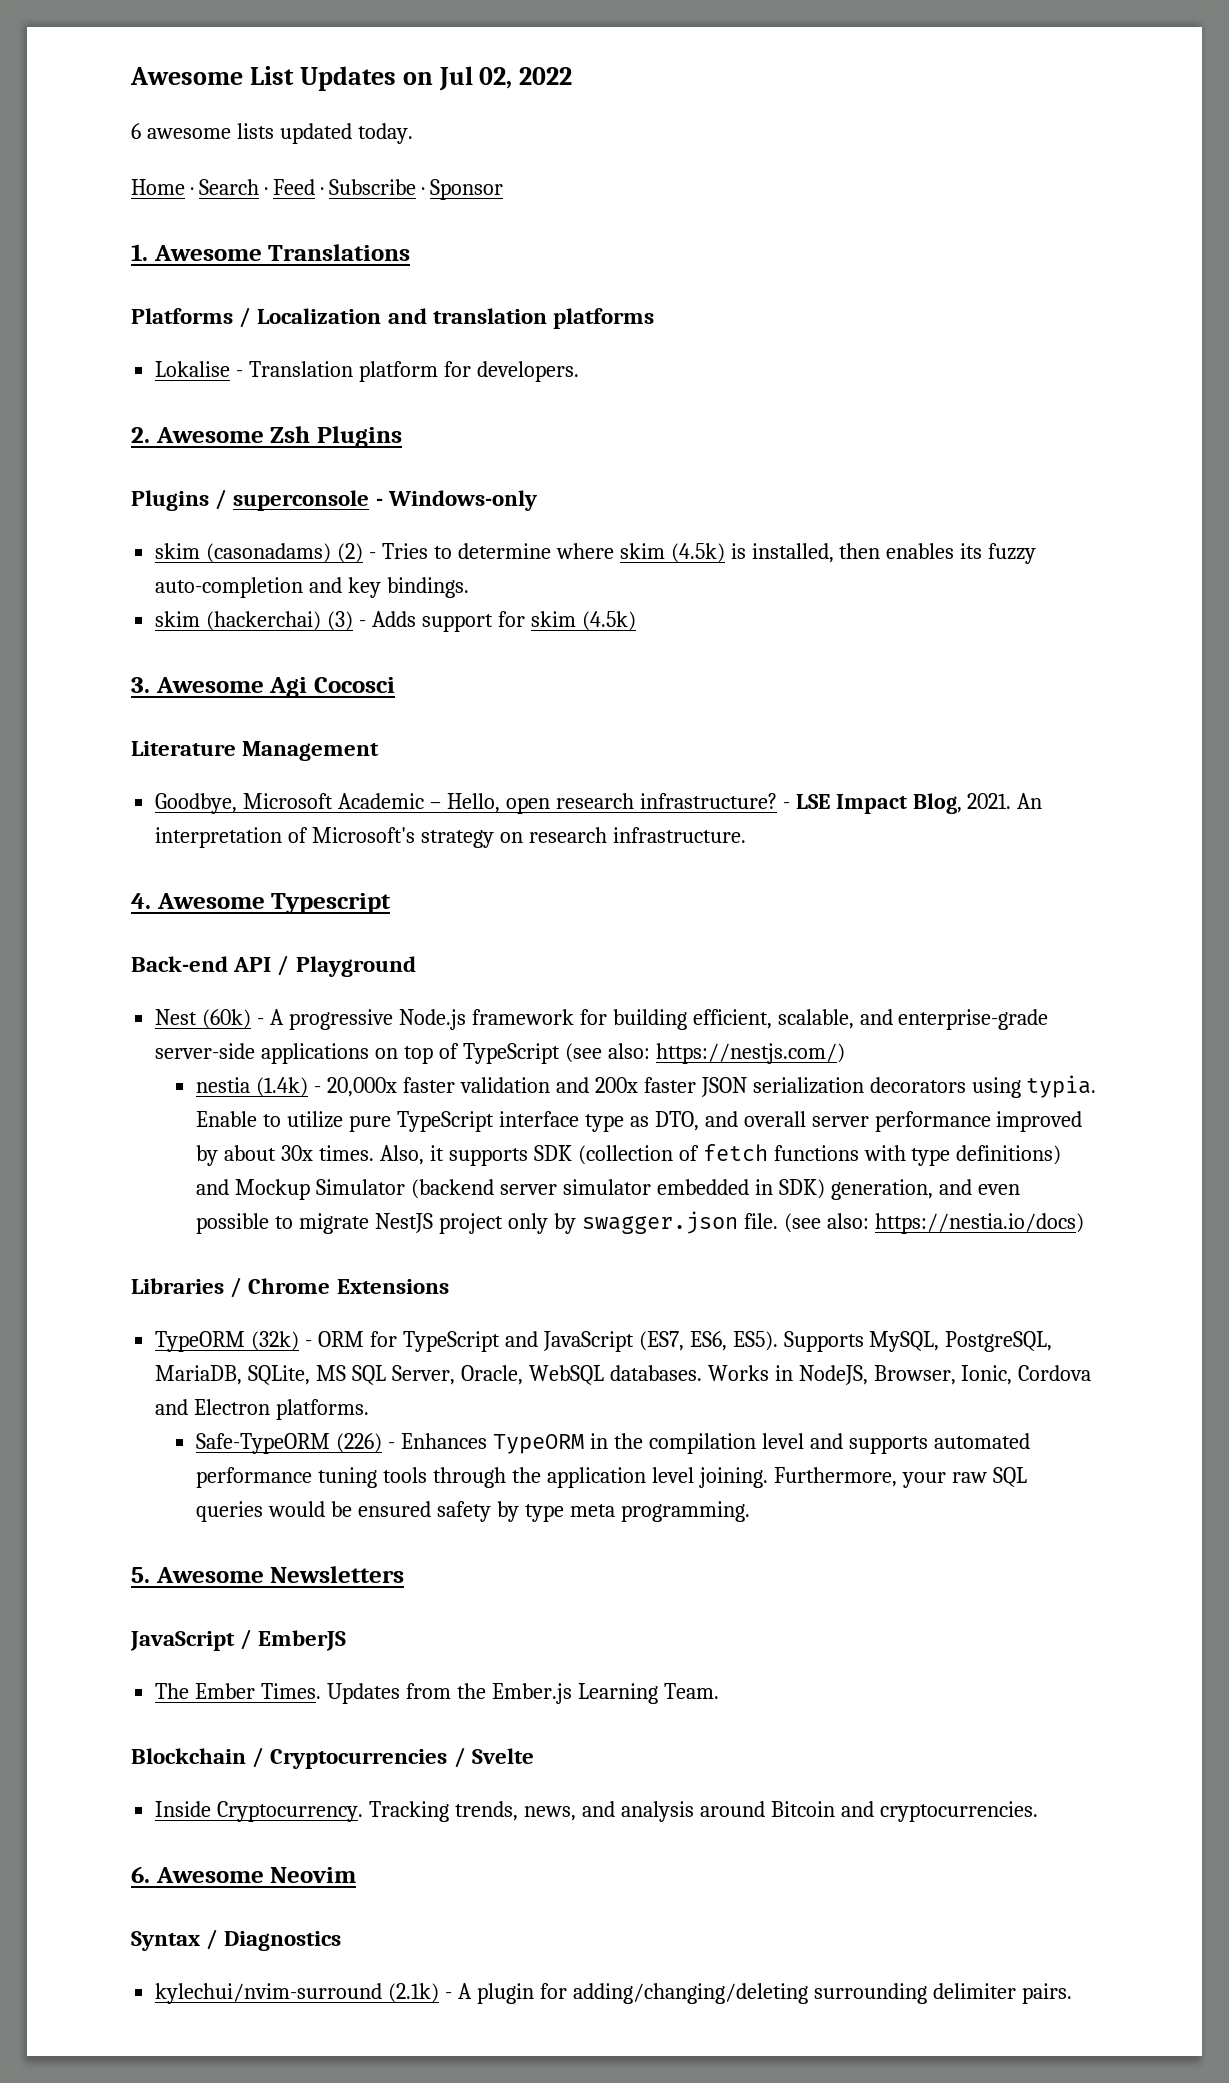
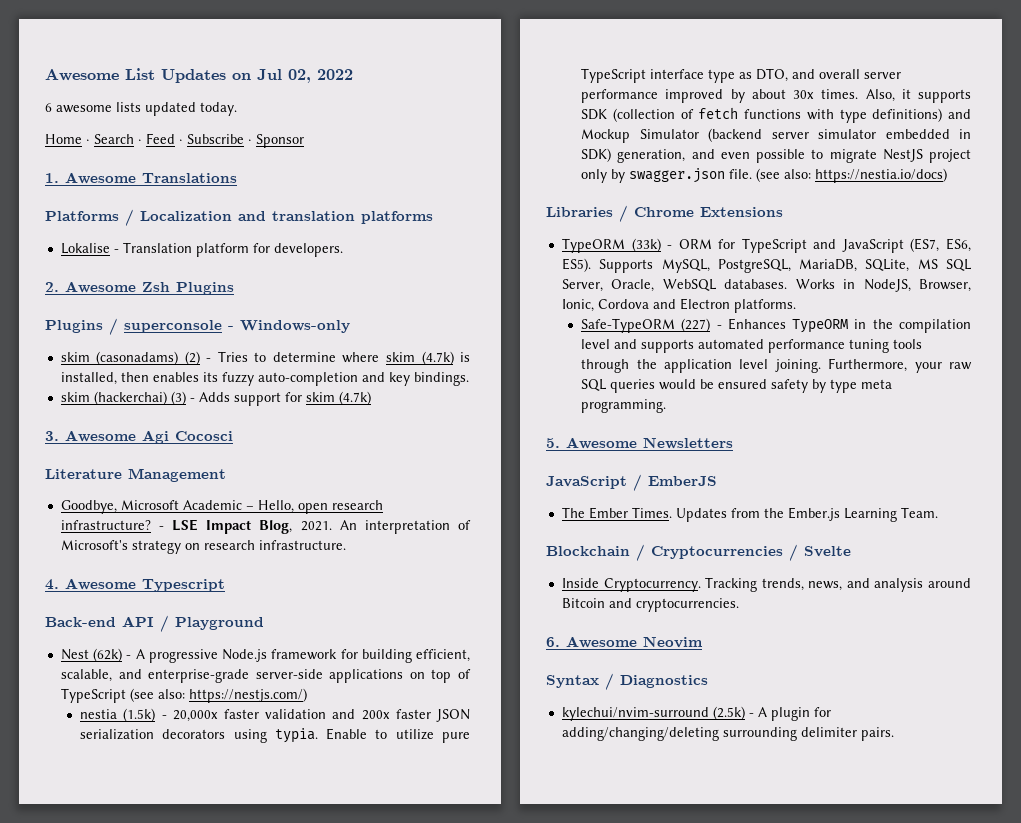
- skim (casonadams) (2) - Tries to determine where skim (4.5k) is installed, then enables its fuzzy auto-completion and key bindings.
+ skim (casonadams) (2) - Tries to determine where skim (4.7k) is installed, then enables its fuzzy auto-completion and key bindings.
- skim (hackerchai) (3) - Adds support for skim (4.5k)
+ skim (hackerchai) (3) - Adds support for skim (4.7k)
- Nest (60k) - A progressive Node.js framework for building efficient, scalable, and enterprise-grade server-side applications on top of TypeScript (see also: https://nestjs.com/)
+ Nest (62k) - A progressive Node.js framework for building efficient, scalable, and enterprise-grade server-side applications on top of TypeScript (see also: https://nestjs.com/)
- nestia (1.4k) - 20,000x faster validation and 200x faster JSON serialization decorators using typia.
+ nestia (1.5k) - 20,000x faster validation and 200x faster JSON serialization decorators using typia.
- TypeORM (32k) - ORM for TypeScript and JavaScript (ES7, ES6, ES5).
+ TypeORM (33k) - ORM for TypeScript and JavaScript (ES7, ES6, ES5).
- Safe-TypeORM (226) - Enhances TypeORM in the compilation level and supports automated performance tuning tools through the application level joining.
+ Safe-TypeORM (227) - Enhances TypeORM in the compilation level and supports automated performance tuning tools through the application level joining.
- kylechui/nvim-surround (2.1k) - A plugin for adding/changing/deleting surrounding delimiter pairs.
+ kylechui/nvim-surround (2.5k) - A plugin for adding/changing/deleting surrounding delimiter pairs.

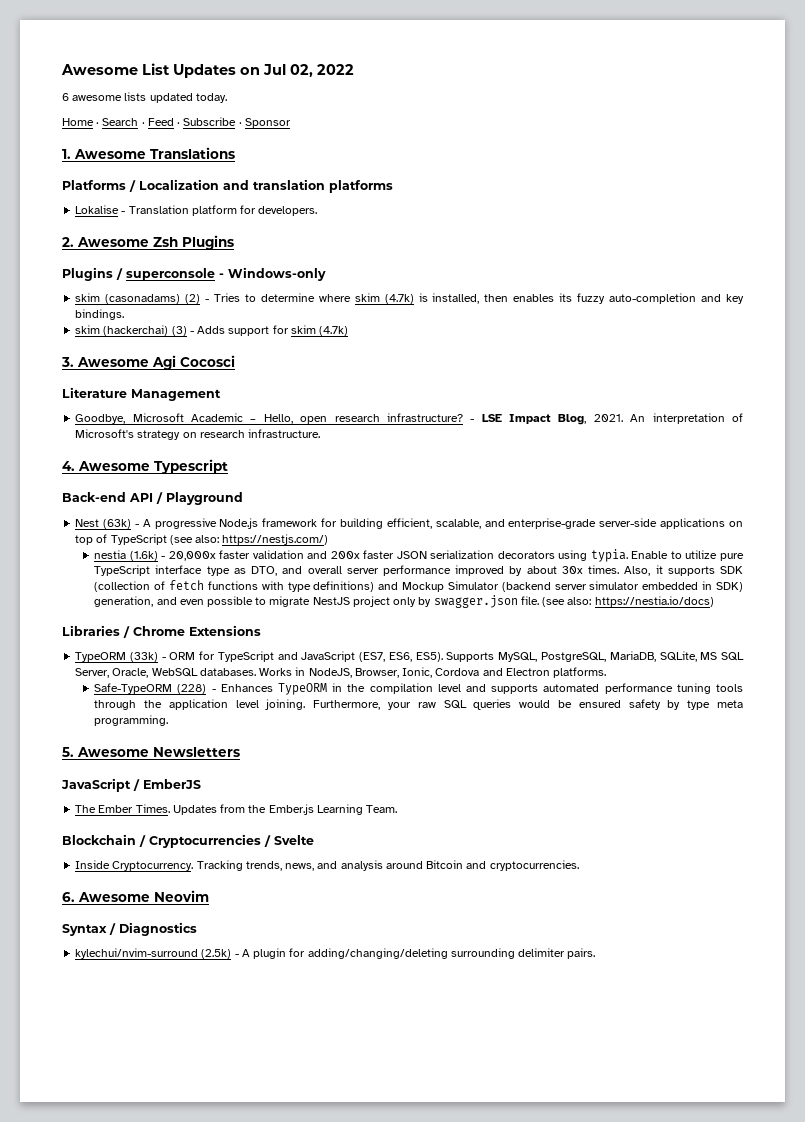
- Nest (62k) - A progressive Node.js framework for building efficient, scalable, and enterprise-grade server-side applications on top of TypeScript (see also: https://nestjs.com/)
+ Nest (63k) - A progressive Node.js framework for building efficient, scalable, and enterprise-grade server-side applications on top of TypeScript (see also: https://nestjs.com/)
- nestia (1.5k) - 20,000x faster validation and 200x faster JSON serialization decorators using typia.
+ nestia (1.6k) - 20,000x faster validation and 200x faster JSON serialization decorators using typia.
- Safe-TypeORM (227) - Enhances TypeORM in the compilation level and supports automated performance tuning tools through the application level joining.
+ Safe-TypeORM (228) - Enhances TypeORM in the compilation level and supports automated performance tuning tools through the application level joining.

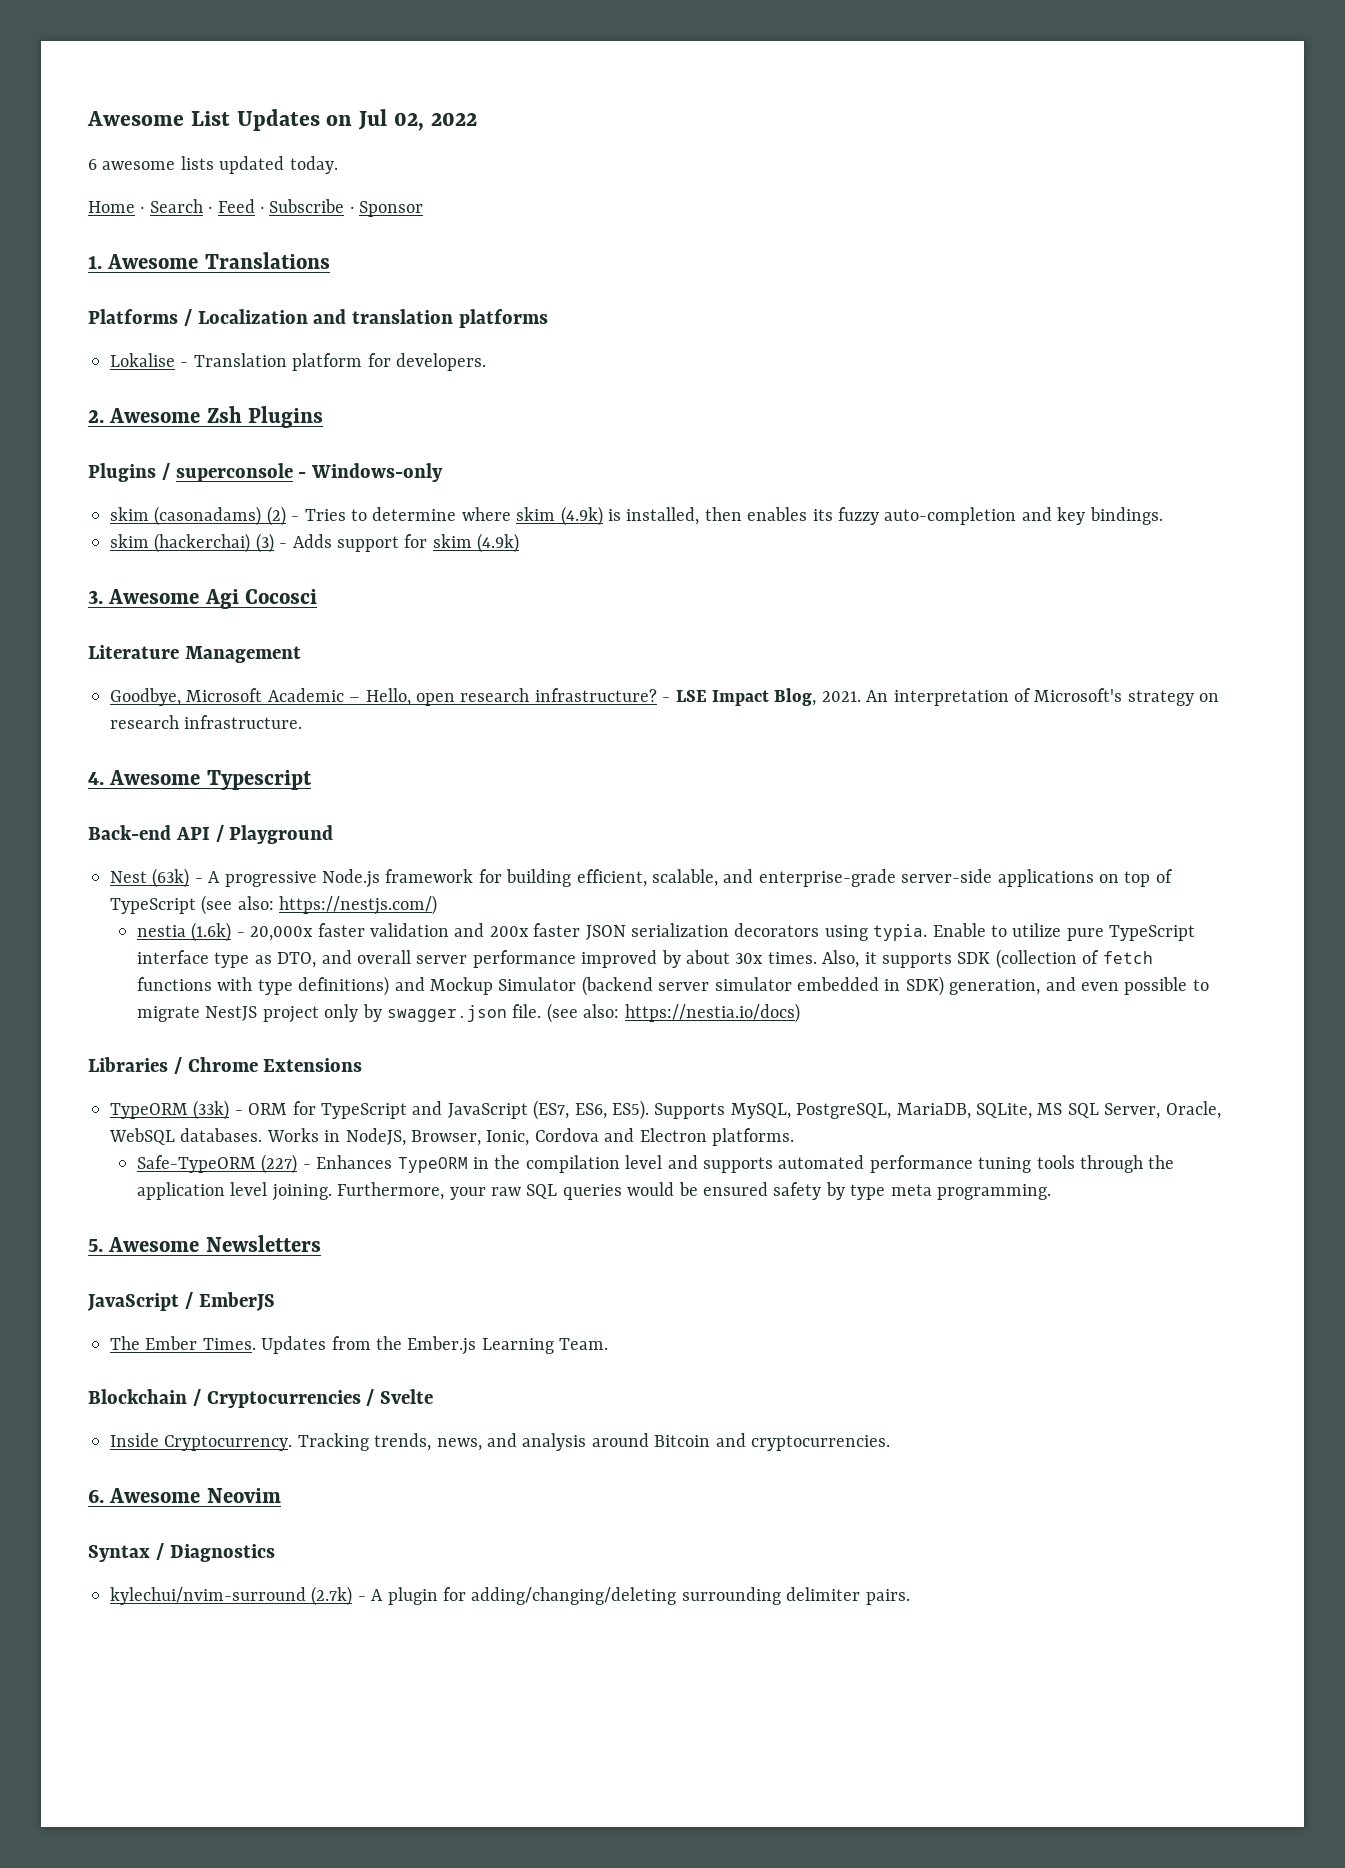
- skim (casonadams) (2) - Tries to determine where skim (4.7k) is installed, then enables its fuzzy auto-completion and key bindings.
+ skim (casonadams) (2) - Tries to determine where skim (4.9k) is installed, then enables its fuzzy auto-completion and key bindings.
- skim (hackerchai) (3) - Adds support for skim (4.7k)
+ skim (hackerchai) (3) - Adds support for skim (4.9k)
- Safe-TypeORM (228) - Enhances TypeORM in the compilation level and supports automated performance tuning tools through the application level joining.
+ Safe-TypeORM (227) - Enhances TypeORM in the compilation level and supports automated performance tuning tools through the application level joining.
- kylechui/nvim-surround (2.5k) - A plugin for adding/changing/deleting surrounding delimiter pairs.
+ kylechui/nvim-surround (2.7k) - A plugin for adding/changing/deleting surrounding delimiter pairs.

